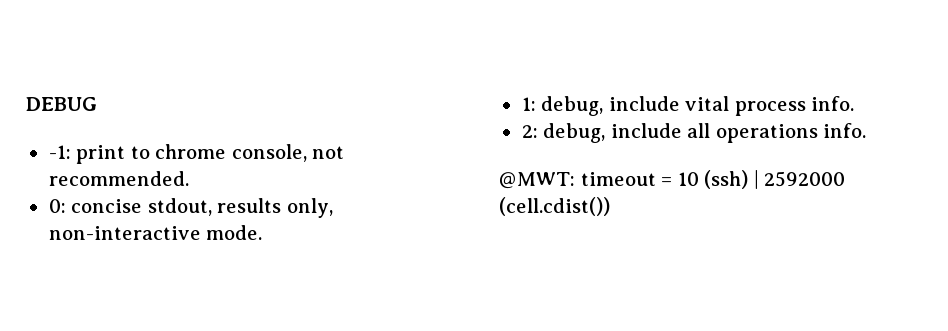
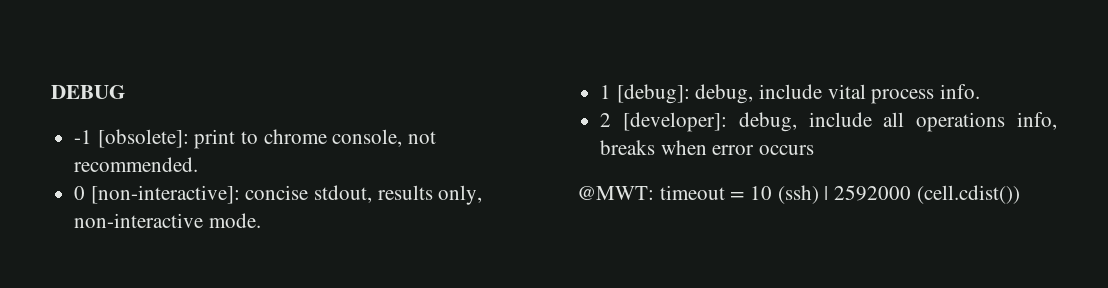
- -1: print to chrome console, not recommended.
+ -1 [obsolete]: print to chrome console, not recommended.
- 0: concise stdout, results only, non-interactive mode.
+ 0 [non-interactive]: concise stdout, results only, non-interactive mode.
- 1: debug, include vital process info.
+ 1 [debug]: debug, include vital process info.
- 2: debug, include all operations info.
+ 2 [developer]: debug, include all operations info, breaks when error occurs

